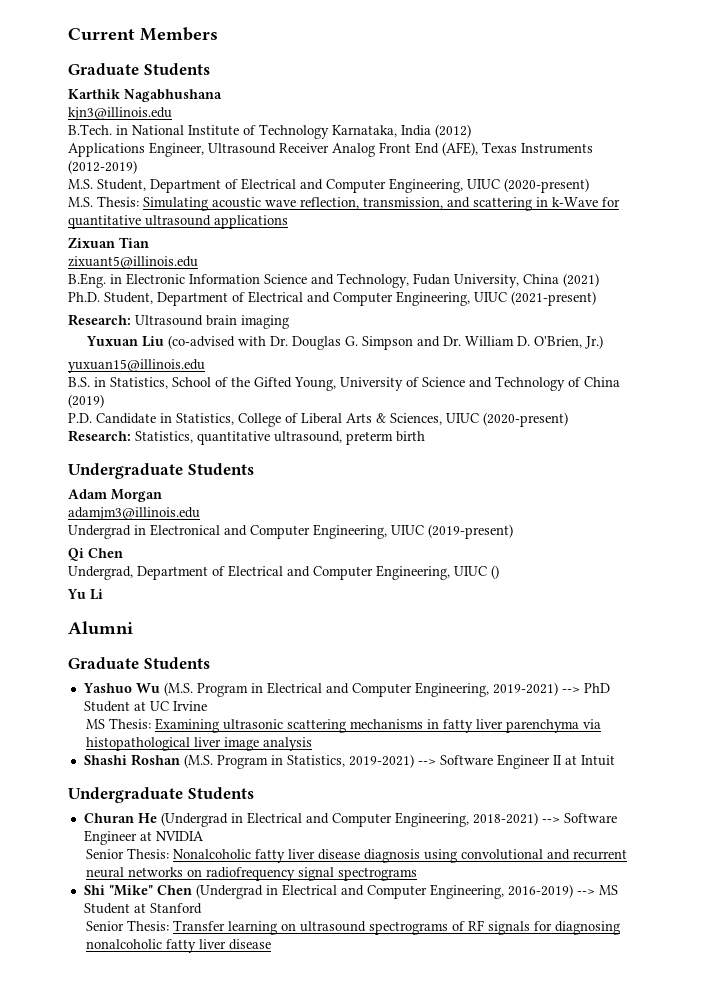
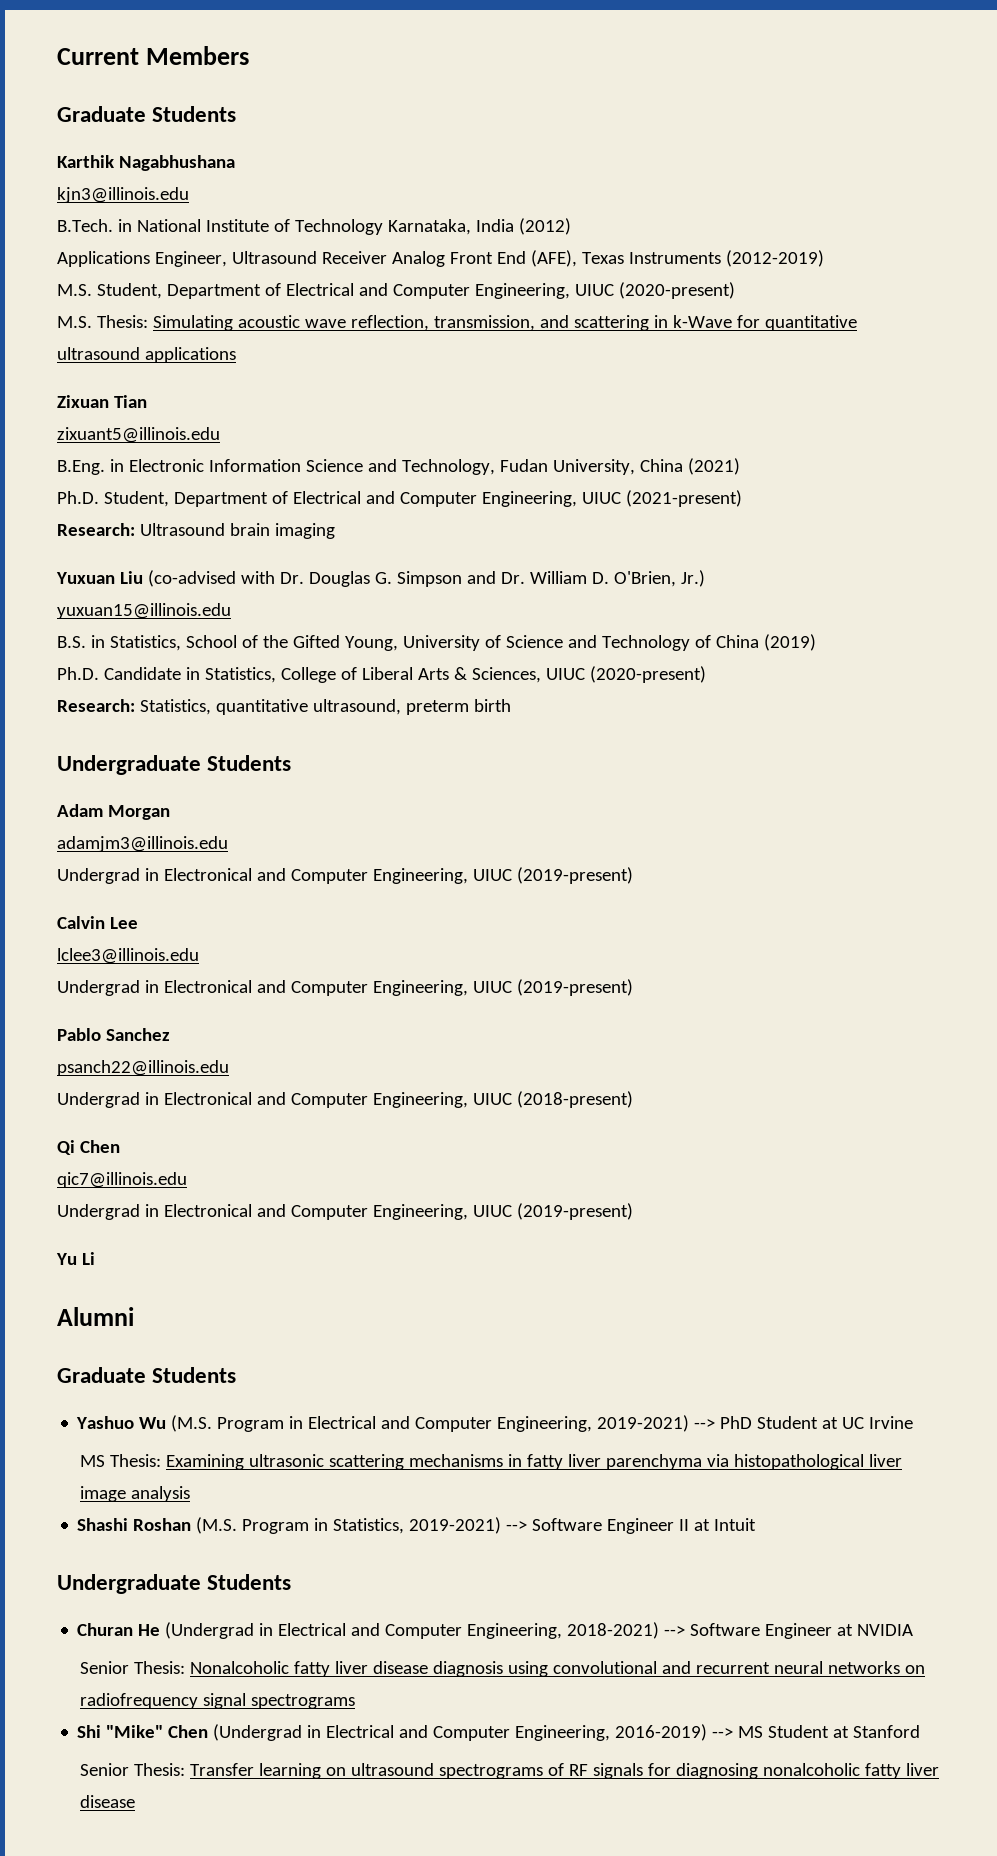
- P.D. Candidate in Statistics, College of Liberal Arts & Sciences, UIUC (2020-present)
+ Ph.D. Candidate in Statistics, College of Liberal Arts & Sciences, UIUC (2020-present)
+ Calvin Lee
+ lclee3@illinois.edu
+ Undergrad in Electronical and Computer Engineering, UIUC (2019-present)
+ Pablo Sanchez
+ psanch22@illinois.edu
+ Undergrad in Electronical and Computer Engineering, UIUC (2018-present)
  Qi Chen
- Undergrad, Department of Electrical and Computer Engineering, UIUC ()
+ qic7@illinois.edu
+ Undergrad in Electronical and Computer Engineering, UIUC (2019-present)

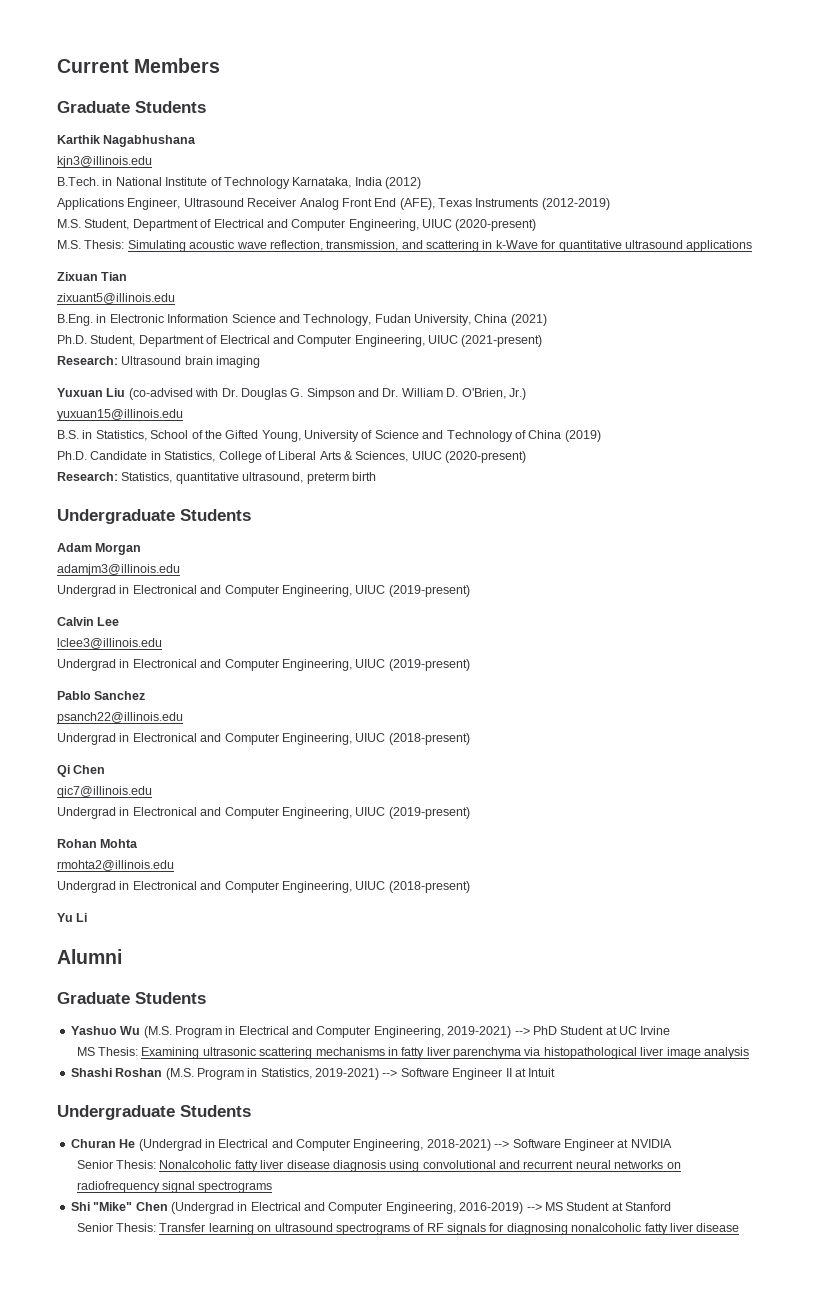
+ Rohan Mohta
+ rmohta2@illinois.edu
+ Undergrad in Electronical and Computer Engineering, UIUC (2018-present)

